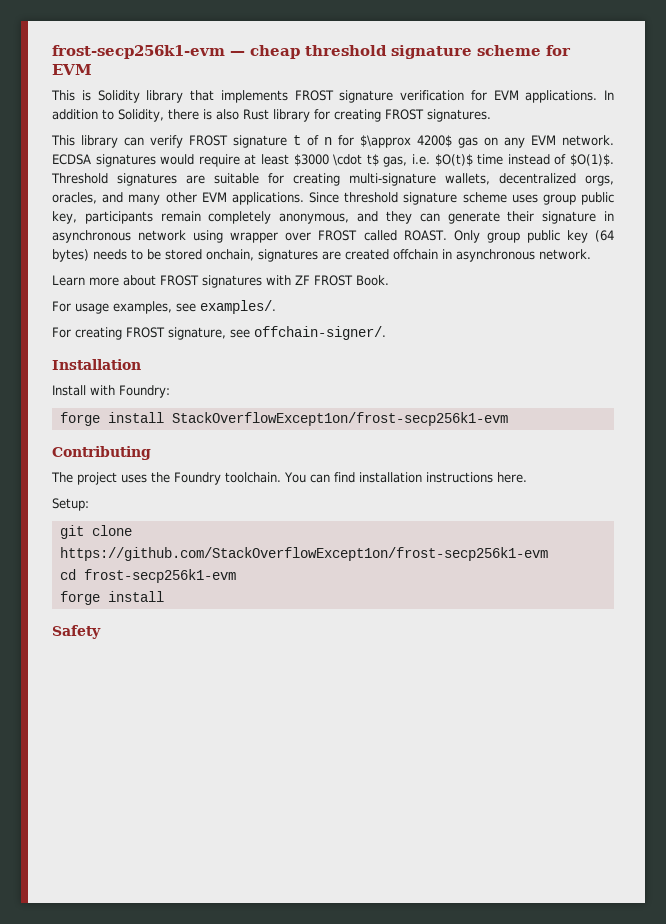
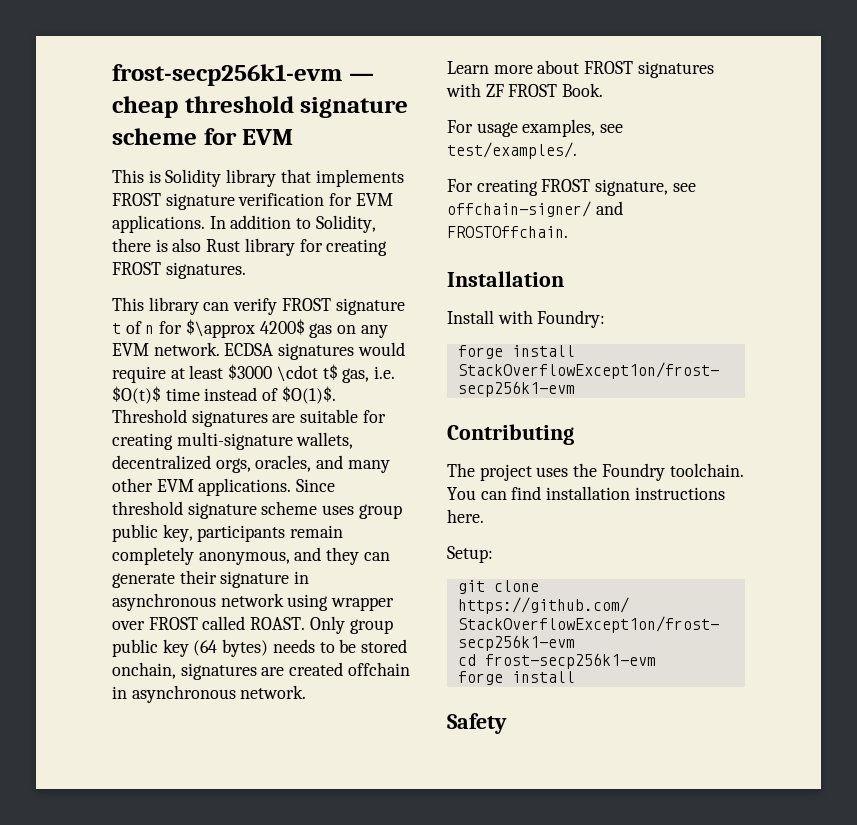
- For usage examples, see examples/.
+ For usage examples, see test/examples/.
- For creating FROST signature, see offchain-signer/.
+ For creating FROST signature, see offchain-signer/ and FROSTOffchain.

